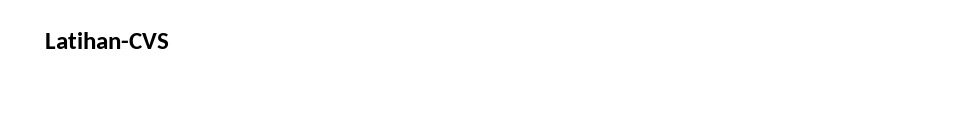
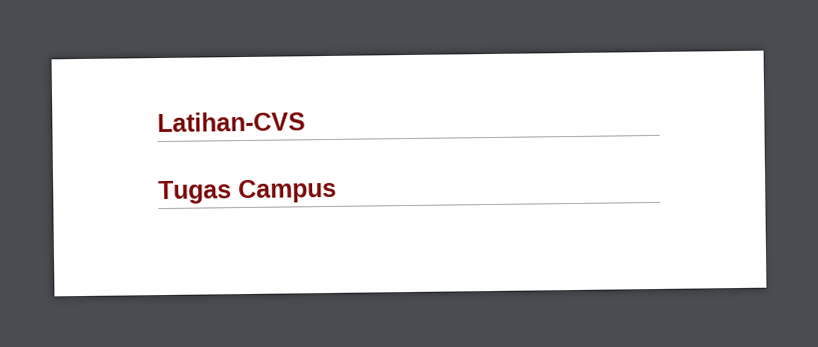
+ Tugas Campus

